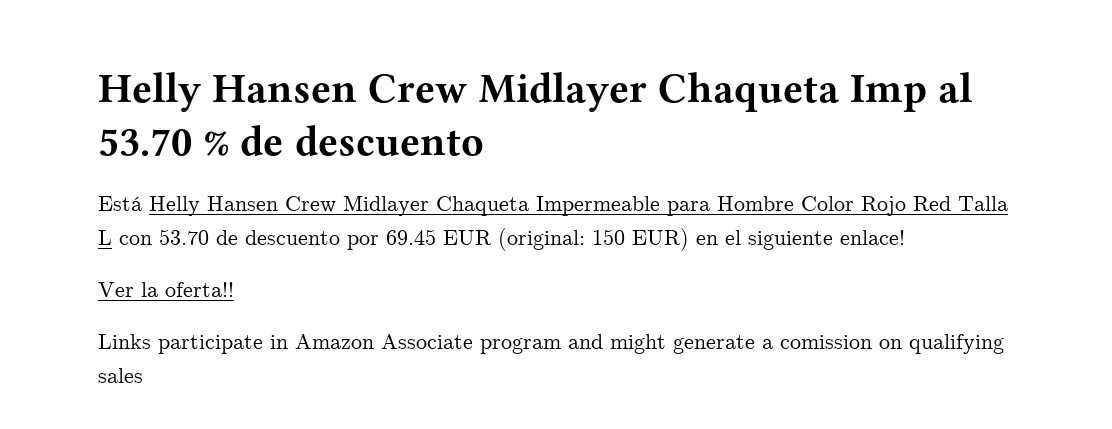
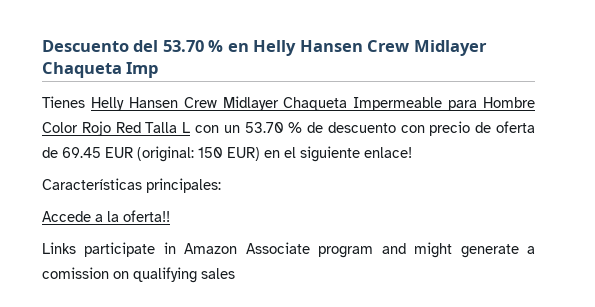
- Helly Hansen Crew Midlayer Chaqueta Imp al 53.70 % de descuento
- Está Helly Hansen Crew Midlayer Chaqueta Impermeable para Hombre Color Rojo Red Talla L con 53.70 de descuento por 69.45 EUR (original: 150 EUR) en el siguiente enlace!
+ Descuento del 53.70 % en Helly Hansen Crew Midlayer Chaqueta Imp
+ Tienes Helly Hansen Crew Midlayer Chaqueta Impermeable para Hombre Color Rojo Red Talla L con un 53.70 % de descuento con precio de oferta de 69.45 EUR (original: 150 EUR) en el siguiente enlace!
- Ver la oferta!!
+ Características principales:
+ Accede a la oferta!!

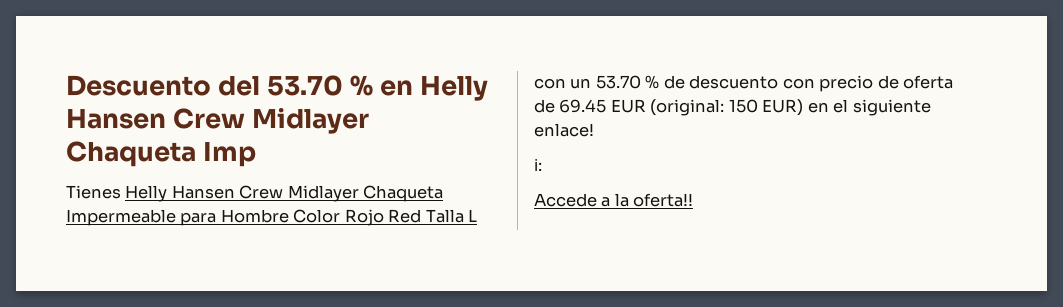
- Características principales:
+ ℹ:
- Links participate in Amazon Associate program and might generate a comission on qualifying sales

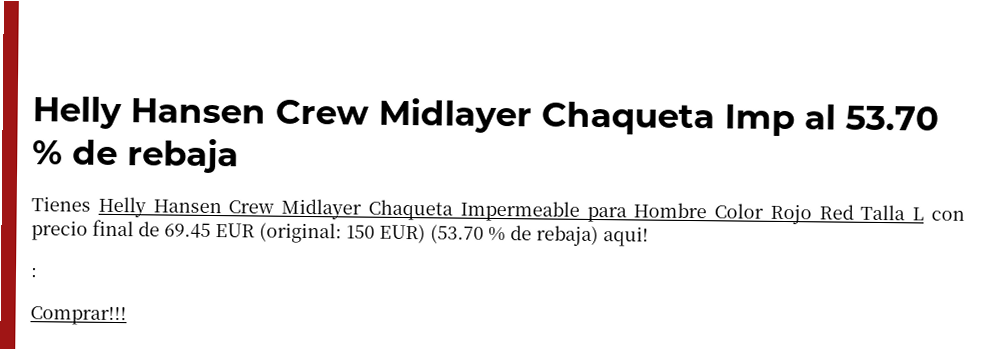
- Descuento del 53.70 % en Helly Hansen Crew Midlayer Chaqueta Imp
+ Helly Hansen Crew Midlayer Chaqueta Imp al 53.70 % de rebaja
- Tienes Helly Hansen Crew Midlayer Chaqueta Impermeable para Hombre Color Rojo Red Talla L con un 53.70 % de descuento con precio de oferta de 69.45 EUR (original: 150 EUR) en el siguiente enlace!
- ℹ:
- Accede a la oferta!!
+ Tienes Helly Hansen Crew Midlayer Chaqueta Impermeable para Hombre Color Rojo Red Talla L con precio final de 69.45 EUR (original: 150 EUR) (53.70 % de rebaja) aqui!
+ :
+ Comprar!!!

